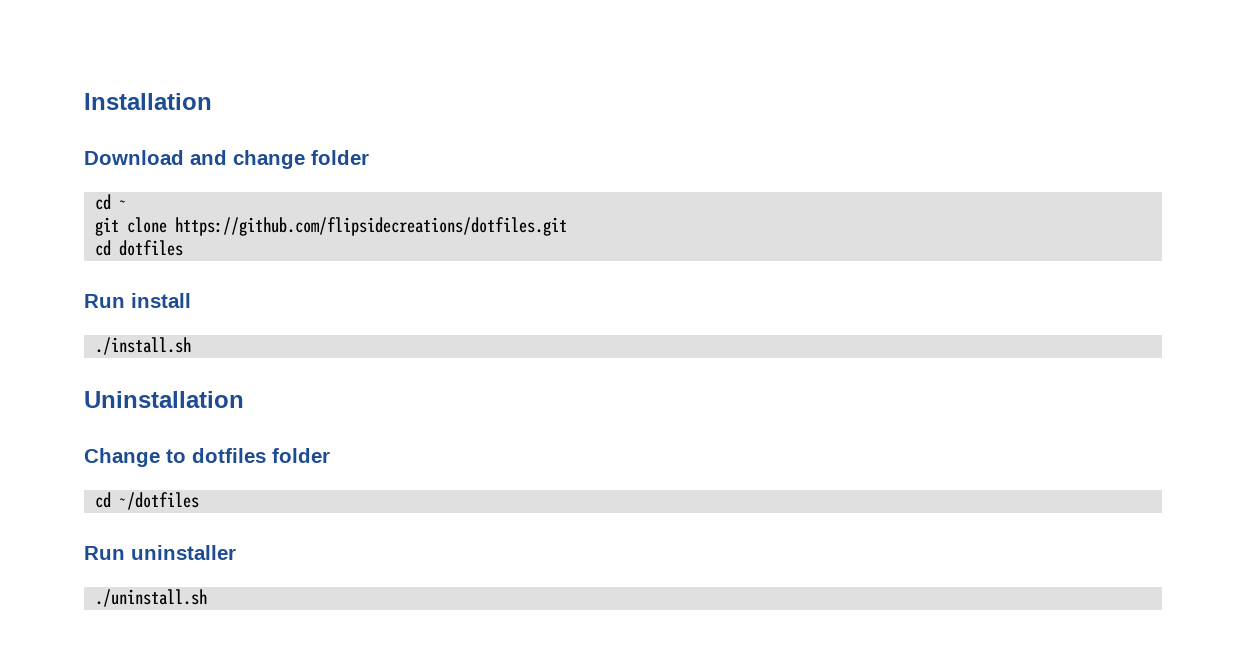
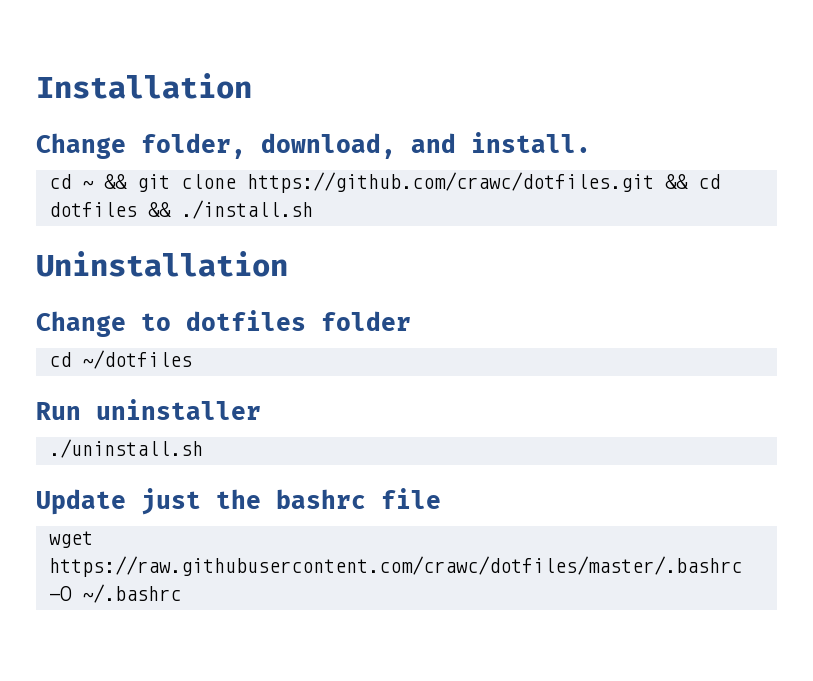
- Download and change folder
+ Change folder, download, and install.
- cd ~
- git clone https://github.com/flipsidecreations/dotfiles.git
- cd dotfiles
- Run install
- ./install.sh
+ cd ~ && git clone https://github.com/crawc/dotfiles.git && cd dotfiles && ./install.sh
+ Update just the bashrc file
+ wget https://raw.githubusercontent.com/crawc/dotfiles/master/.bashrc -O ~/.bashrc

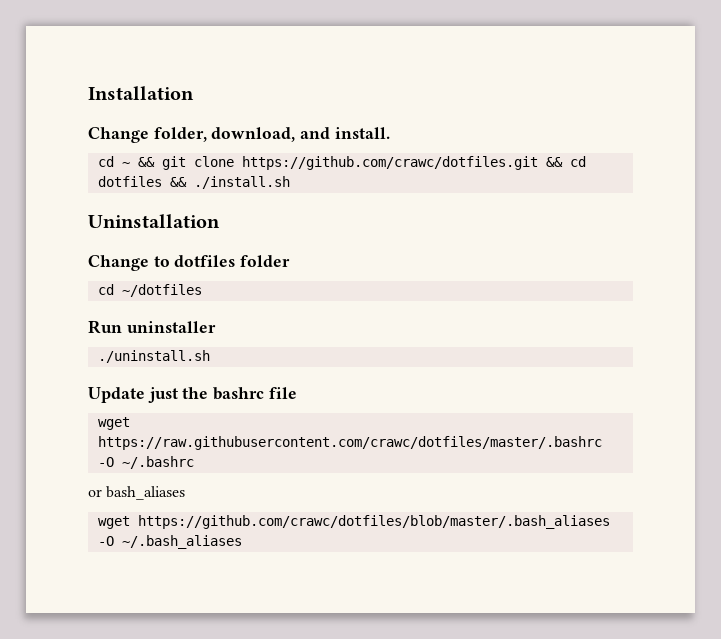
+ or bash_aliases
+ wget https://github.com/crawc/dotfiles/blob/master/.bash_aliases -O ~/.bash_aliases

